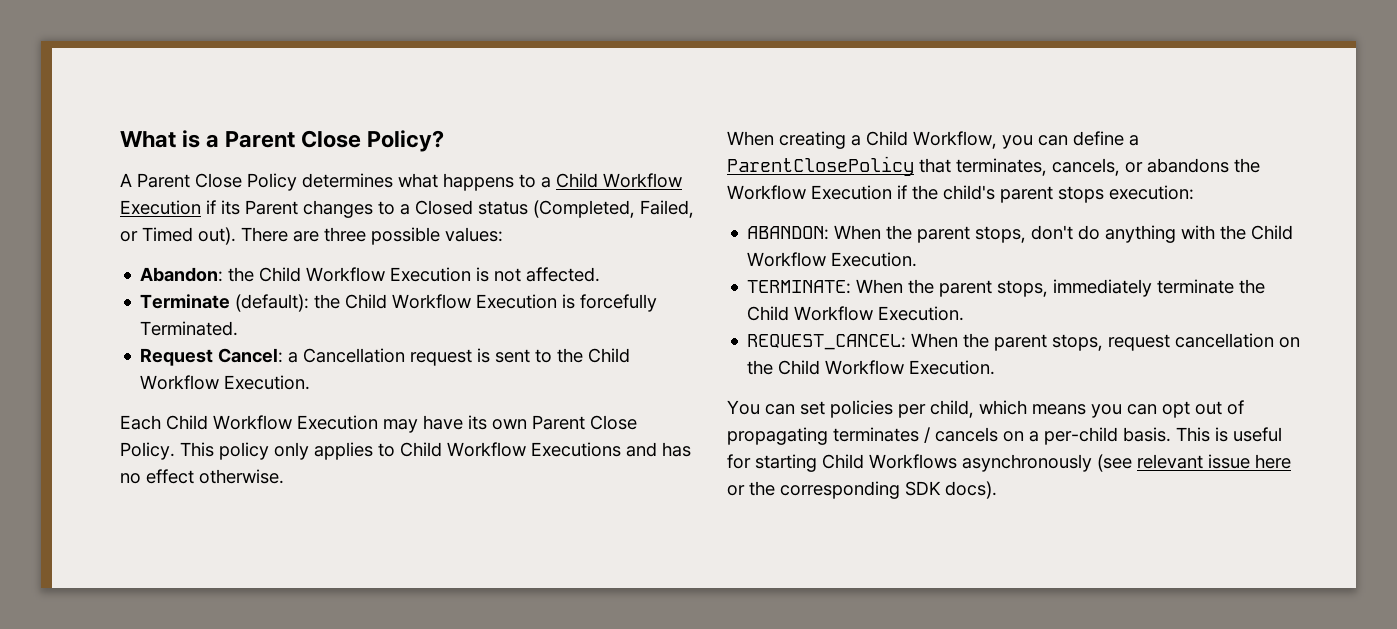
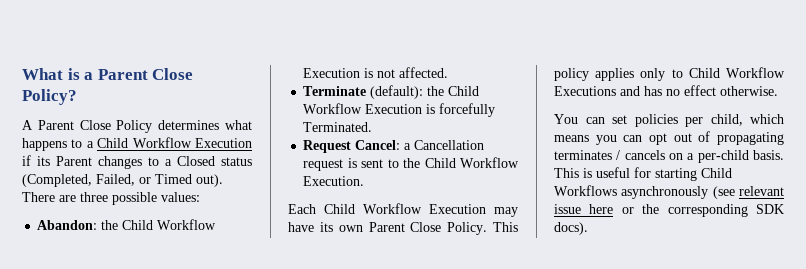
- This policy only applies to Child Workflow Executions and has no effect otherwise.
+ This policy applies only to Child Workflow Executions and has no effect otherwise.
- When creating a Child Workflow, you can define a ParentClosePolicy that terminates, cancels, or abandons the Workflow Execution if the child's parent stops execution:
- ABANDON: When the parent stops, don't do anything with the Child Workflow Execution.
- TERMINATE: When the parent stops, immediately terminate the Child Workflow Execution.
- REQUEST_CANCEL: When the parent stops, request cancellation on the Child Workflow Execution.

